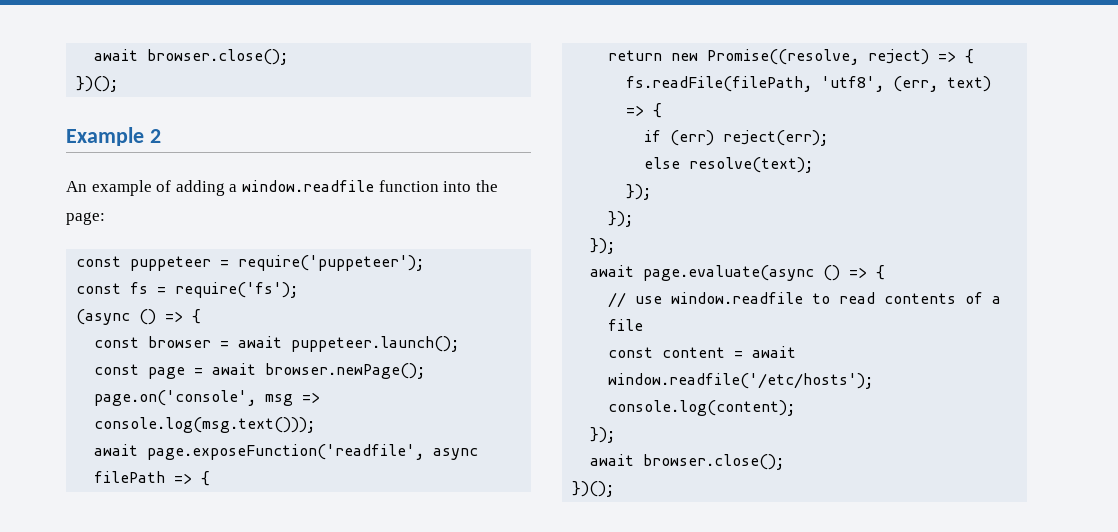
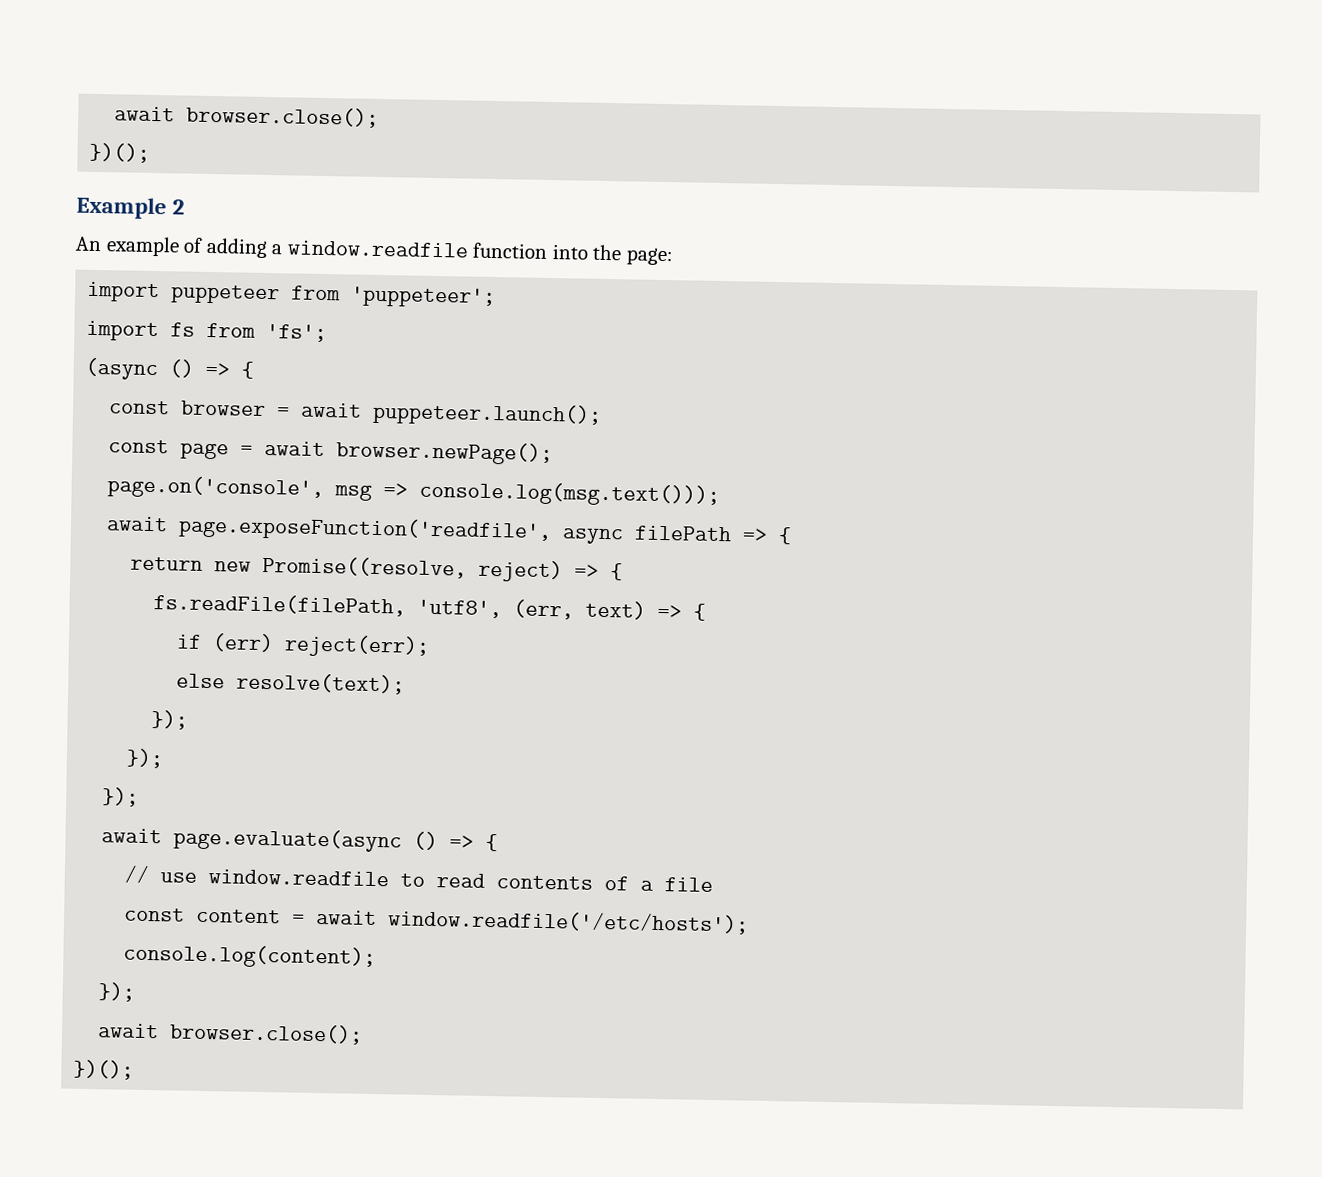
- const puppeteer = require('puppeteer');
- const fs = require('fs');
+ import puppeteer from 'puppeteer';
+ import fs from 'fs';

